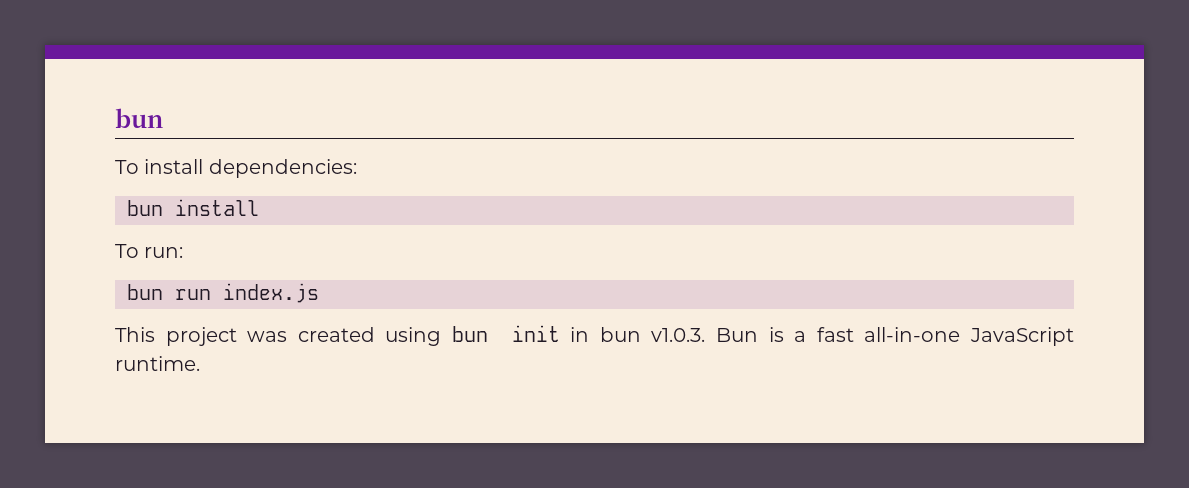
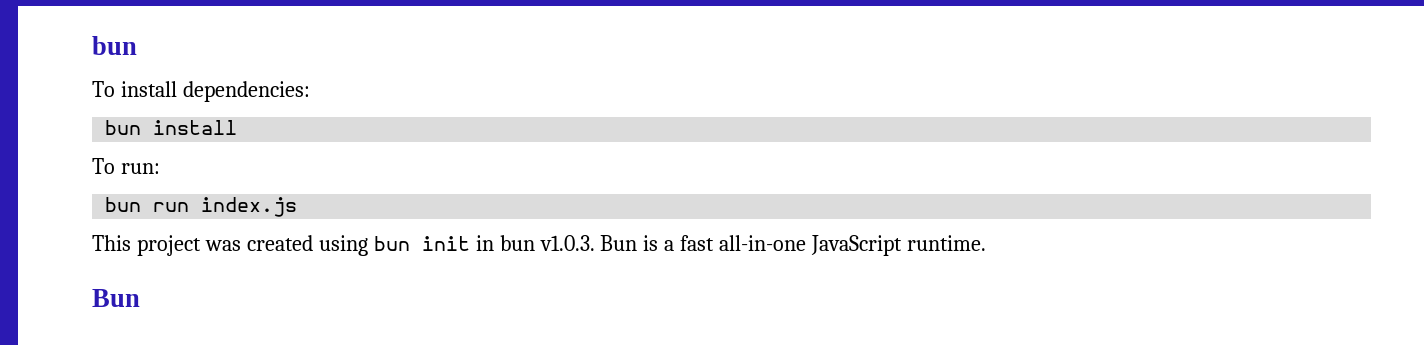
  This project was created using bun init in bun v1.0.3. Bun is a fast all-in-one JavaScript runtime.
+ Bun

